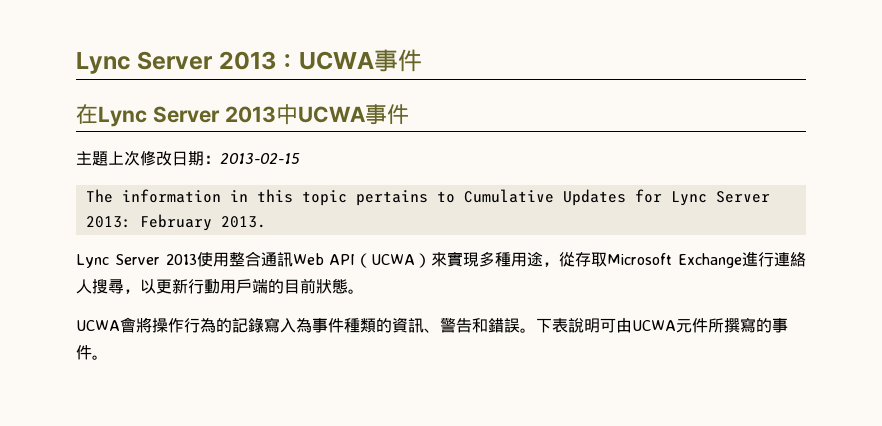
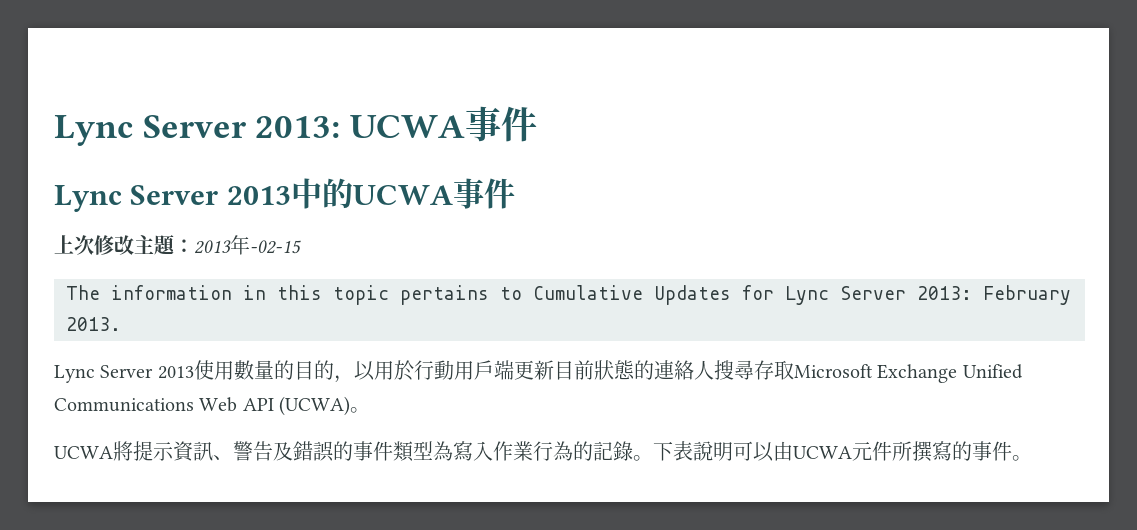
- Lync Server 2013：UCWA事件
- 在Lync Server 2013中UCWA事件
- 主題上次修改日期：2013-02-15
+ Lync Server 2013: UCWA事件
+ Lync Server 2013中的UCWA事件
+ 上次修改主題：2013年-02-15
- Lync Server 2013使用整合通訊Web API（UCWA）來實現多種用途，從存取Microsoft Exchange進行連絡人搜尋，以更新行動用戶端的目前狀態。
- UCWA會將操作行為的記錄寫入為事件種類的資訊、警告和錯誤。
+ Lync Server 2013使用數量的目的，以用於行動用戶端更新目前狀態的連絡人搜尋存取Microsoft Exchange Unified Communications Web API (UCWA)。
+ UCWA將提示資訊、警告及錯誤的事件類型為寫入作業行為的記錄。
- 下表說明可由UCWA元件所撰寫的事件。
+ 下表說明可以由UCWA元件所撰寫的事件。

